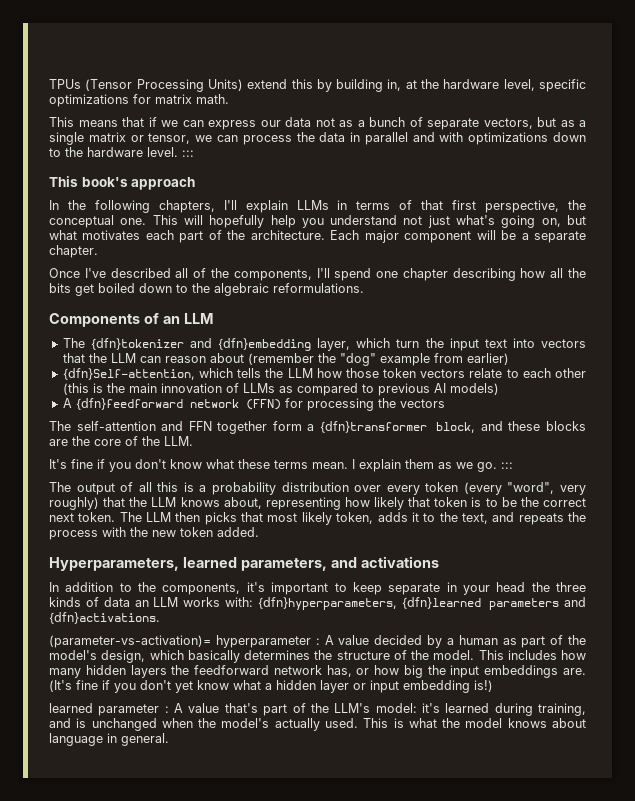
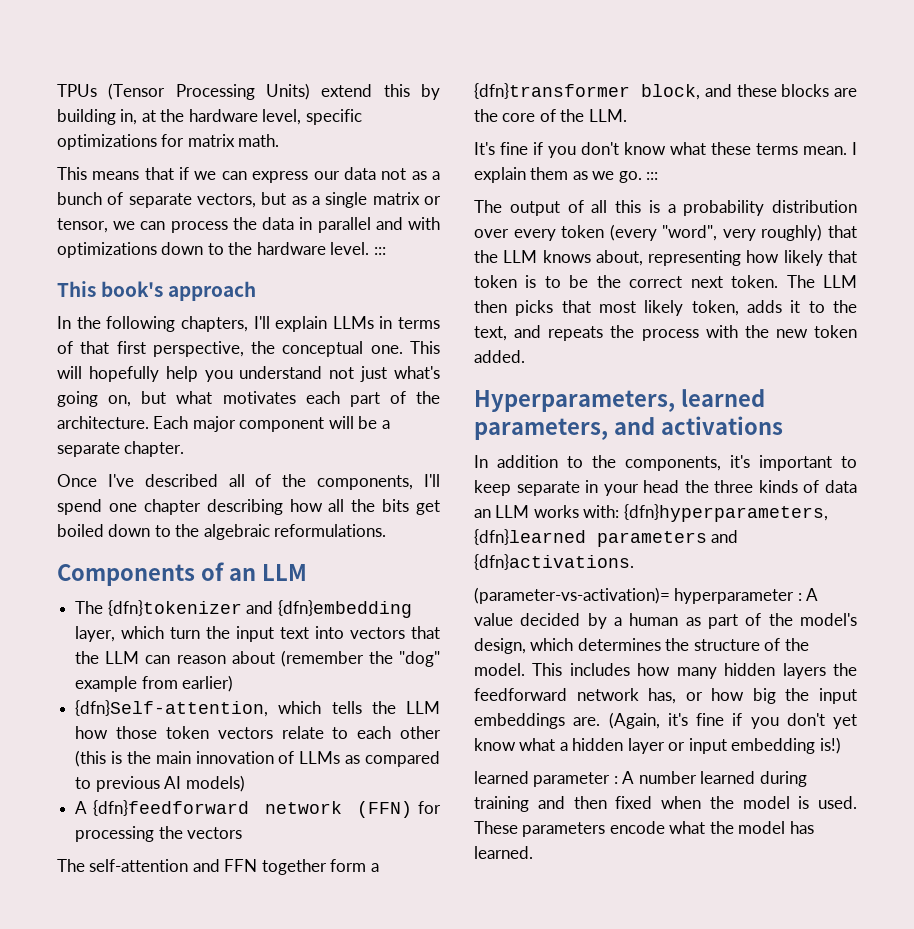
- (parameter-vs-activation)= hyperparameter : A value decided by a human as part of the model's design, which basically determines the structure of the model.
+ (parameter-vs-activation)= hyperparameter : A value decided by a human as part of the model's design, which determines the structure of the model.
- (It's fine if you don't yet know what a hidden layer or input embedding is!)
+ (Again, it's fine if you don't yet know what a hidden layer or input embedding is!)
- learned parameter : A value that's part of the LLM's model: it's learned during training, and is unchanged when the model's actually used. This is what the model knows about language in general.
+ learned parameter : A number learned during training and then fixed when the model is used. These parameters encode what the model has learned.

